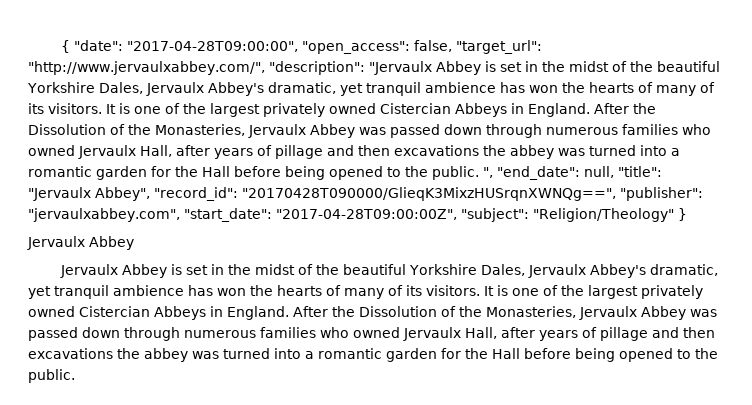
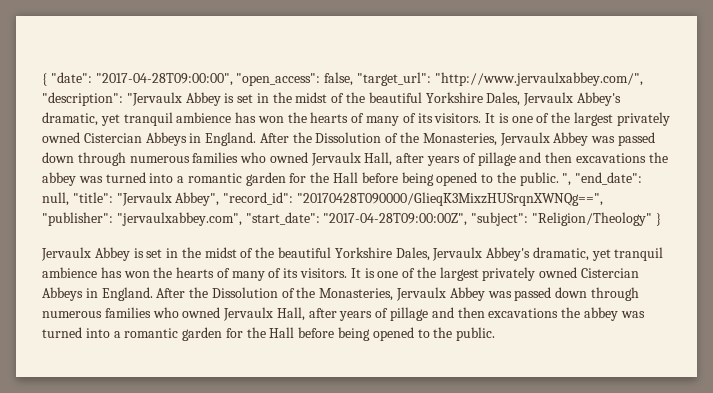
  ", "end_date": null, "title": "Jervaulx Abbey", "record_id": "20170428T090000/GlieqK3MixzHUSrqnXWNQg==", "publisher": "jervaulxabbey.com", "start_date": "2017-04-28T09:00:00Z", "subject": "Religion/Theology" }
- Jervaulx Abbey

